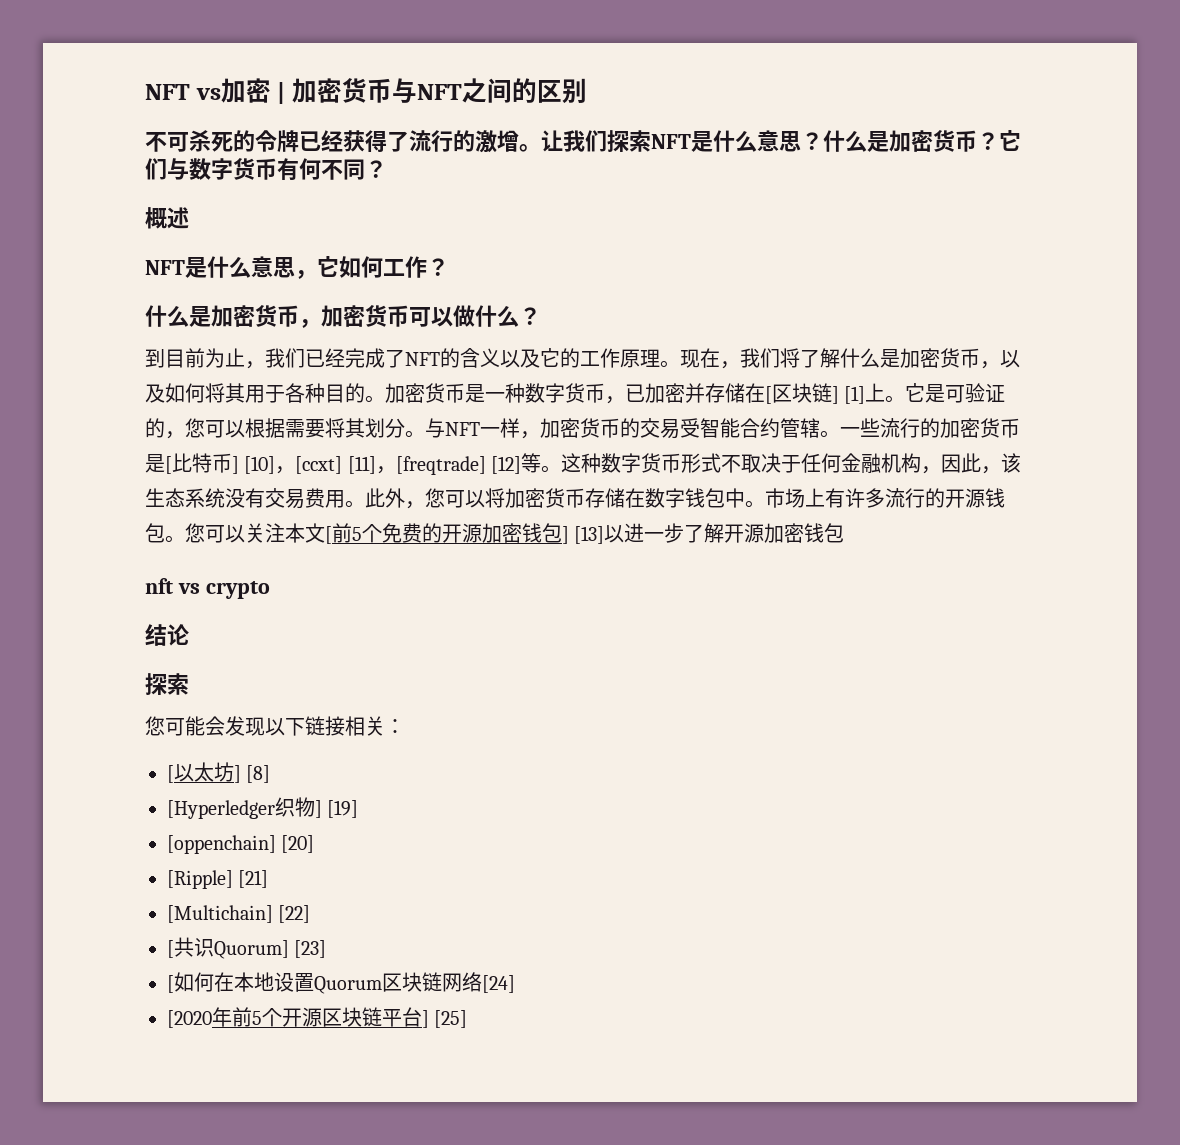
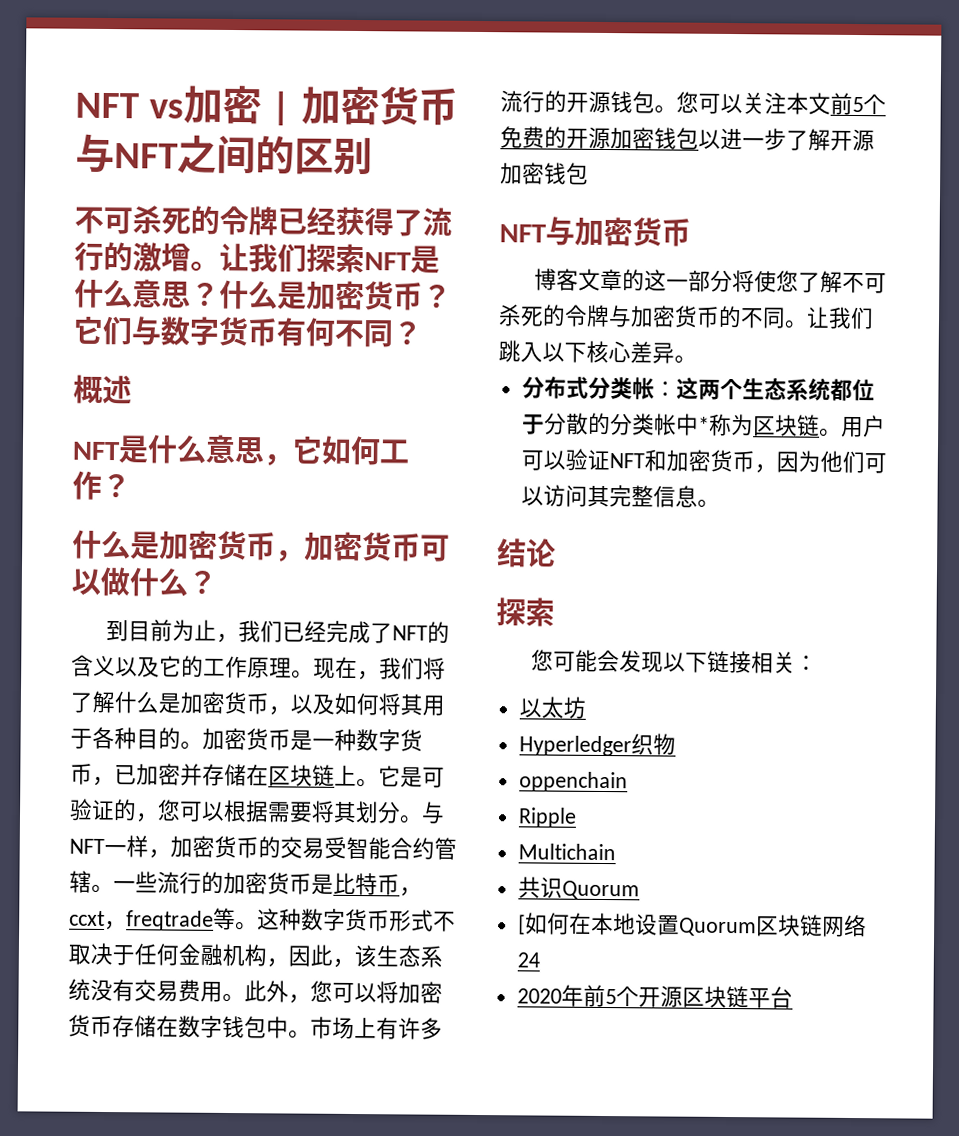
- 加密货币是一种数字货币，已加密并存储在[区块链] [1]上。
+ 加密货币是一种数字货币，已加密并存储在区块链上。
- 一些流行的加密货币是[比特币] [10]，[ccxt] [11]，[freqtrade] [12]等。
+ 一些流行的加密货币是比特币，ccxt，freqtrade等。
- 您可以关注本文[前5个免费的开源加密钱包] [13]以进一步了解开源加密钱包
+ 您可以关注本文前5个免费的开源加密钱包以进一步了解开源加密钱包
- nft vs crypto
+ NFT与加密货币
+ 博客文章的这一部分将使您了解不可杀死的令牌与加密货币的不同。让我们跳入以下核心差异。
+ 分布式分类帐：这两个生态系统都位于分散的分类帐中*称为区块链。用户可以验证NFT和加密货币，因为他们可以访问其完整信息。
- [以太坊] [8]
- [Hyperledger织物] [19]
- [oppenchain] [20]
- [Ripple] [21]
- [Multichain] [22]
- [共识Quorum] [23]
+ 以太坊
+ Hyperledger织物
+ oppenchain
+ Ripple
+ Multichain
+ 共识Quorum
- [如何在本地设置Quorum区块链网络[24]
- [2020年前5个开源区块链平台] [25]
+ [如何在本地设置Quorum区块链网络24
+ 2020年前5个开源区块链平台

